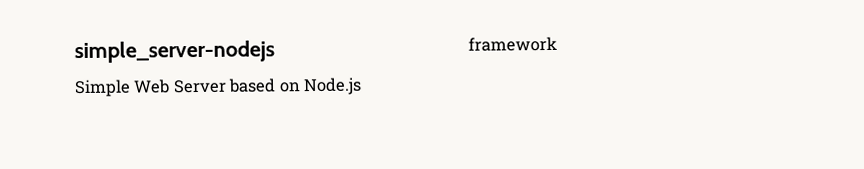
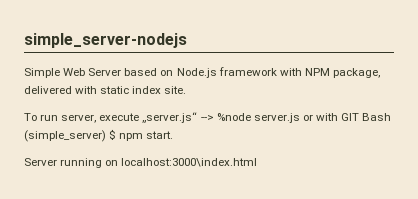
- Simple Web Server based on Node.js framework
+ Simple Web Server based on Node.js framework with NPM package, delivered with static index site.
+ To run server, execute „server.js“ --> %node server.js or with GIT Bash (simple_server) $ npm start.
+ Server running on localhost:3000\index.html

